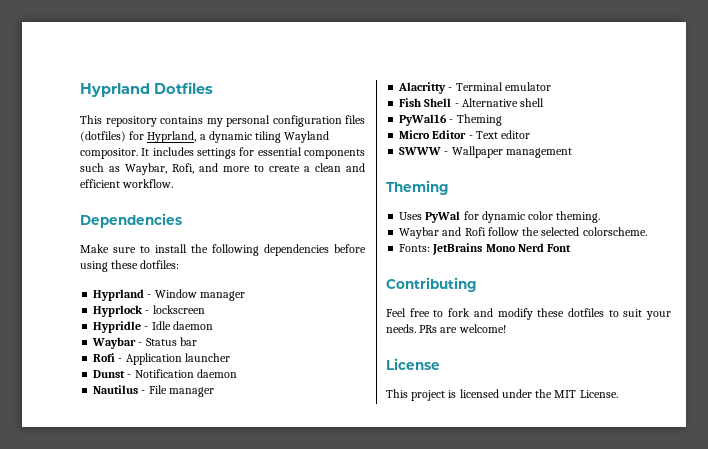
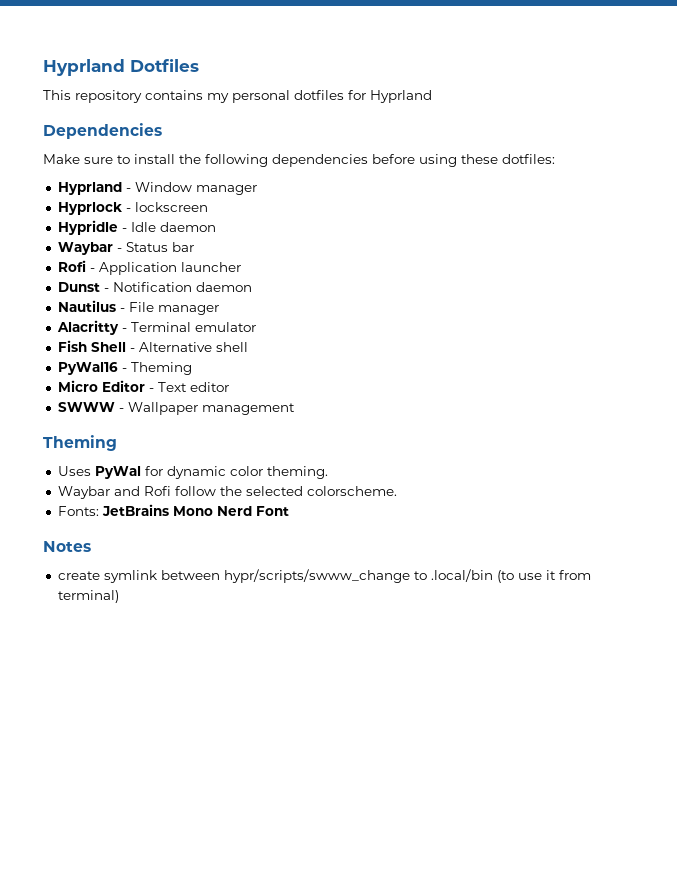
- This repository contains my personal configuration files (dotfiles) for Hyprland, a dynamic tiling Wayland compositor. It includes settings for essential components such as Waybar, Rofi, and more to create a clean and efficient workflow.
+ This repository contains my personal dotfiles for Hyprland
- Contributing
- Feel free to fork and modify these dotfiles to suit your needs. PRs are welcome!
- License
- This project is licensed under the MIT License.
+ Notes
+ create symlink between hypr/scripts/swww_change to .local/bin (to use it from terminal)

